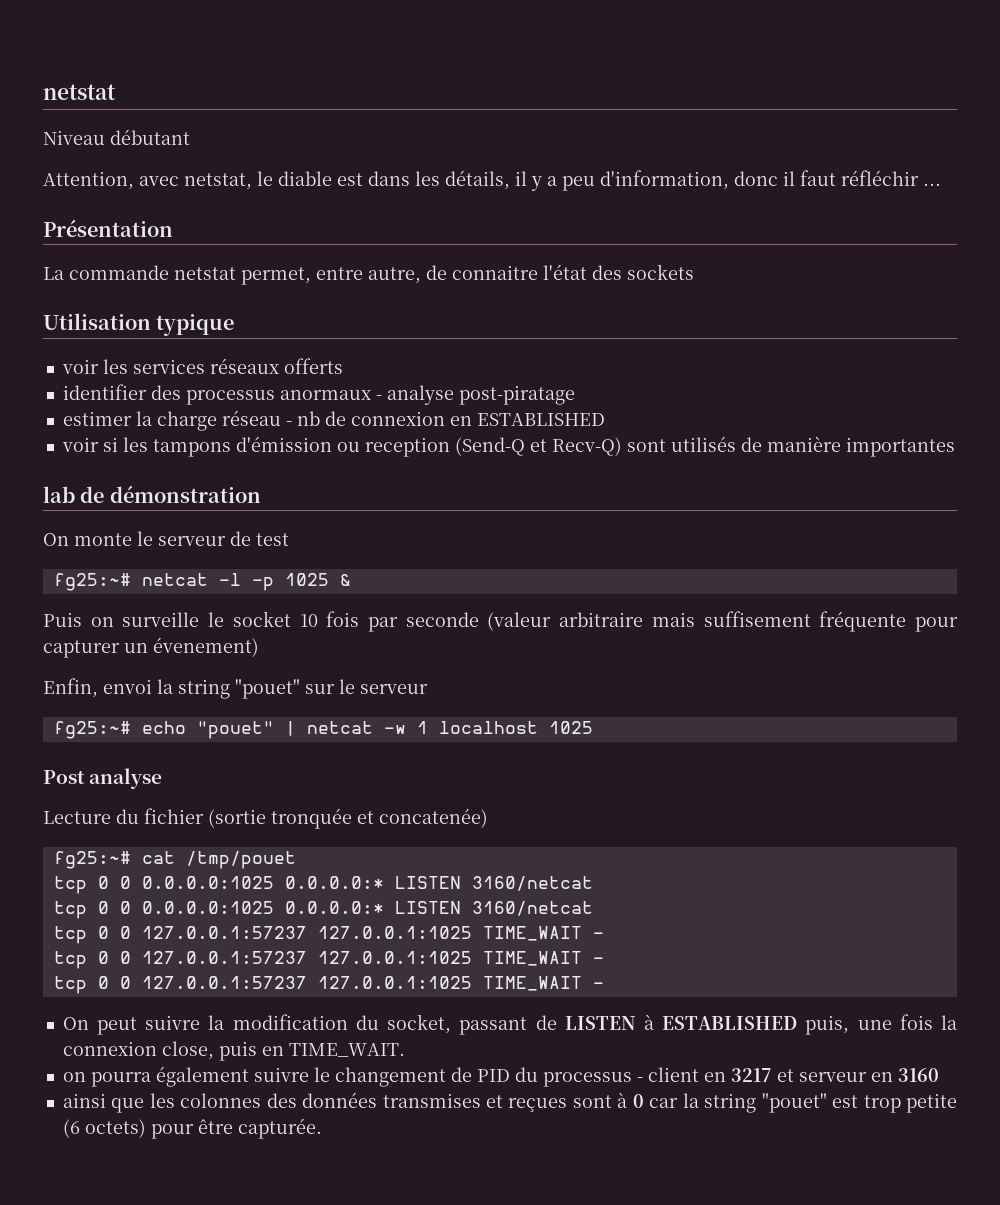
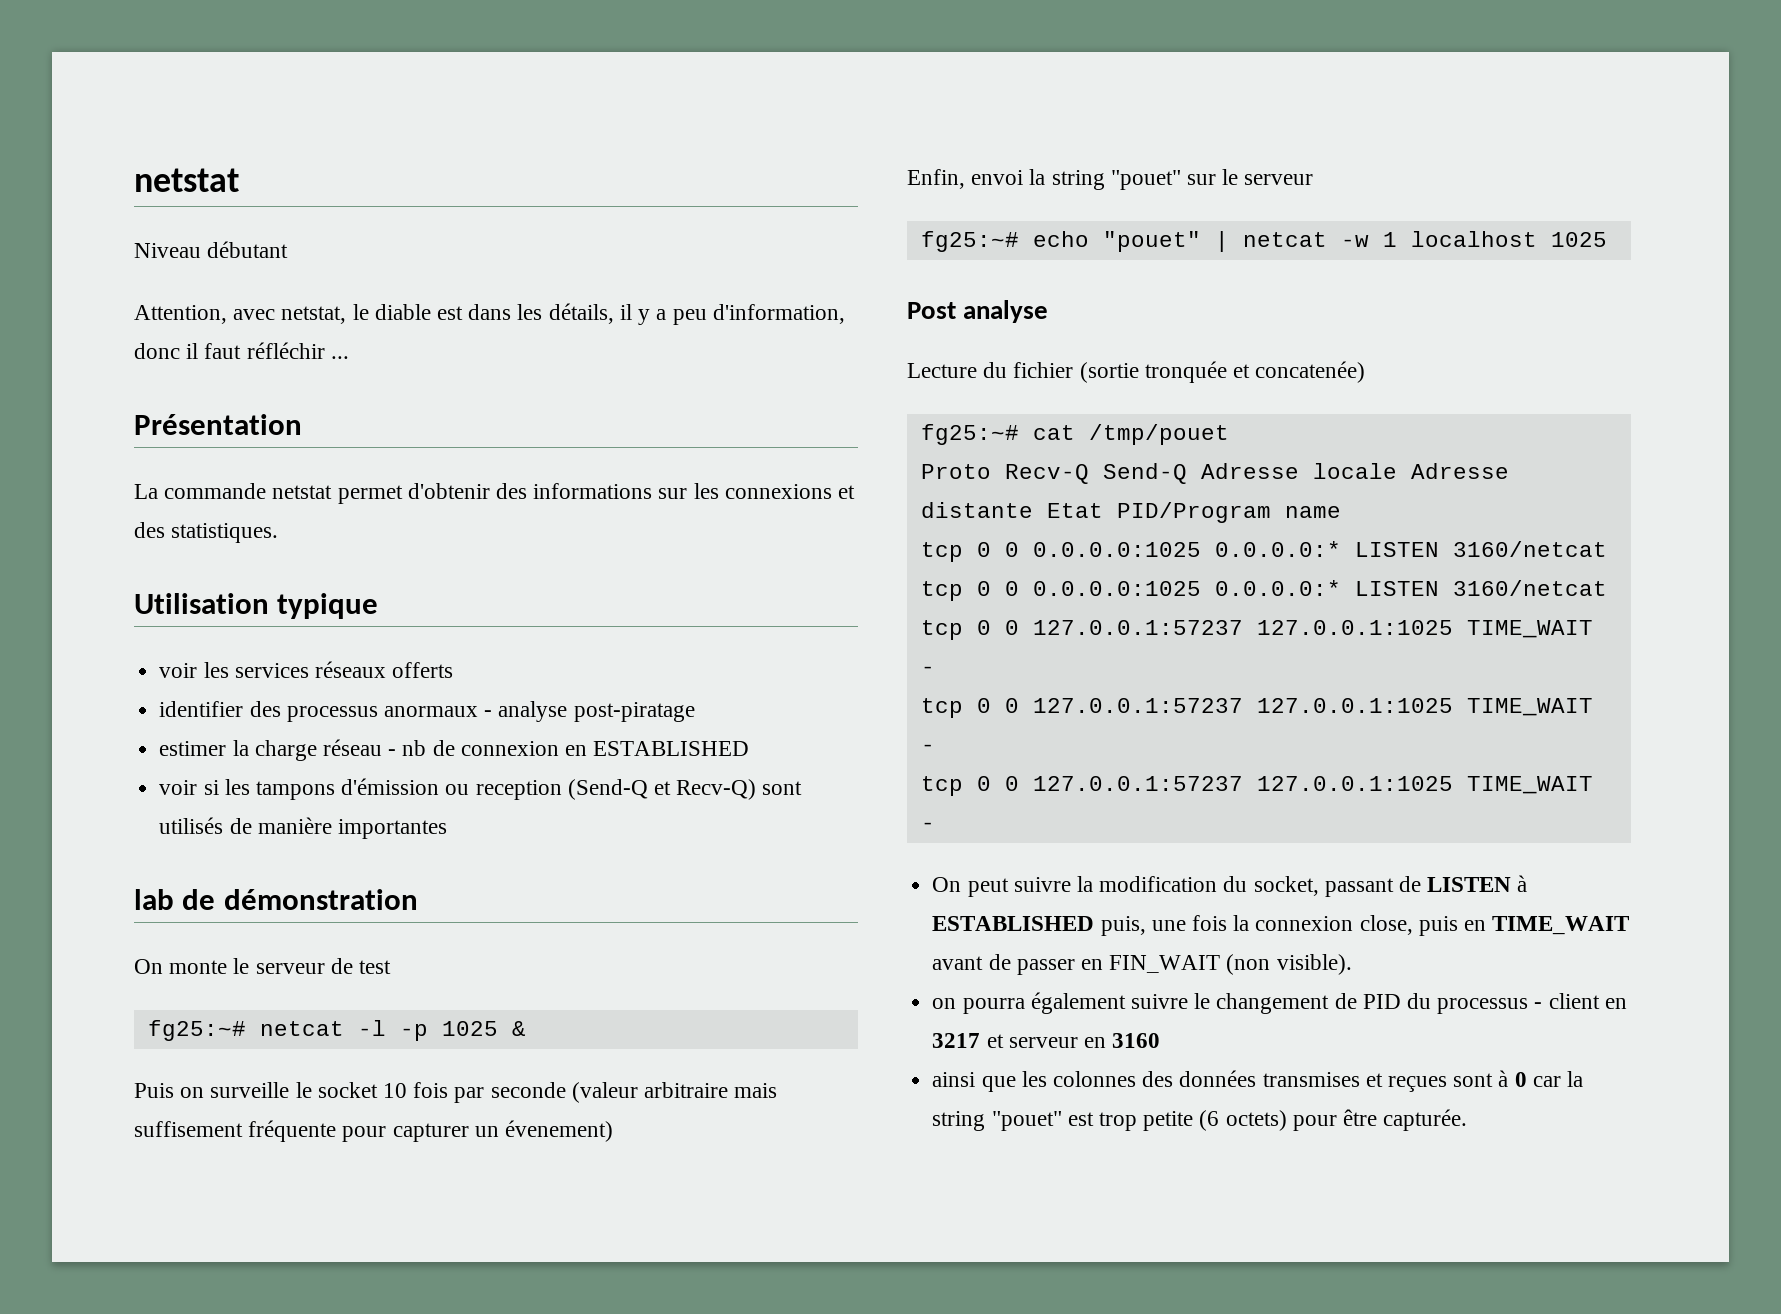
- La commande netstat permet, entre autre, de connaitre l'état des sockets
+ La commande netstat permet d'obtenir des informations sur les connexions et des statistiques.
+ Proto Recv-Q Send-Q Adresse locale Adresse distante Etat PID/Program name
- On peut suivre la modification du socket, passant de LISTEN à ESTABLISHED puis, une fois la connexion close, puis en TIME_WAIT.
+ On peut suivre la modification du socket, passant de LISTEN à ESTABLISHED puis, une fois la connexion close, puis en TIME_WAIT avant de passer en FIN_WAIT (non visible).

